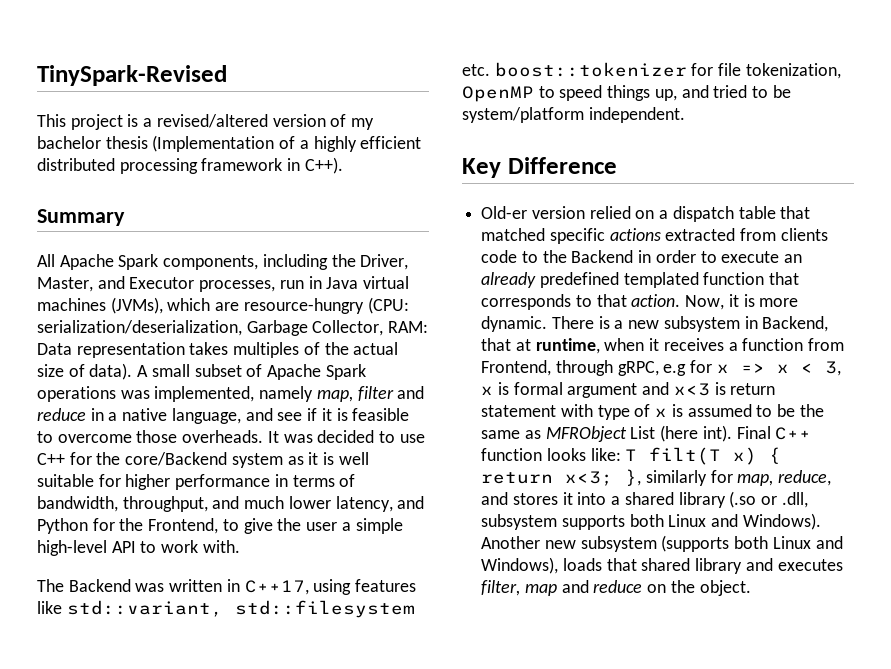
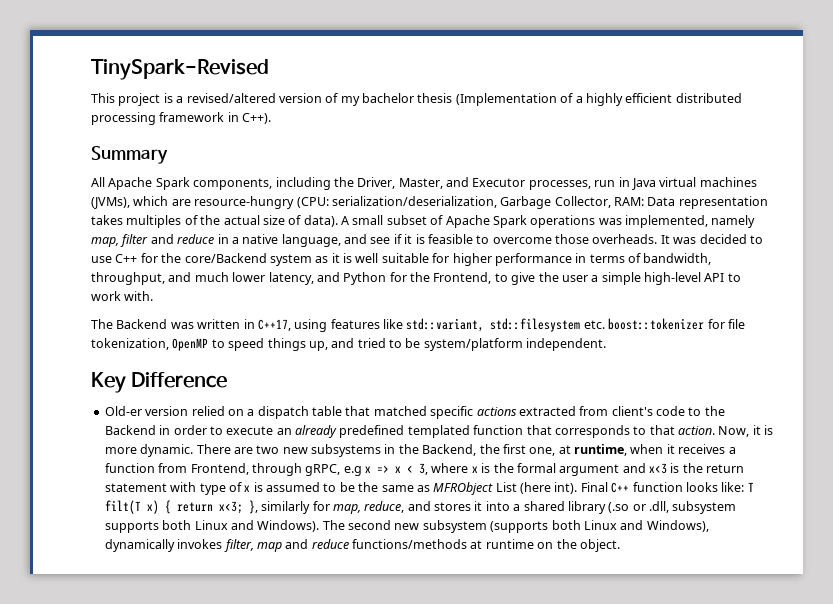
- Old-er version relied on a dispatch table that matched specific actions extracted from clients code to the Backend in order to execute an already predefined templated function that corresponds to that action.
+ Old-er version relied on a dispatch table that matched specific actions extracted from client's code to the Backend in order to execute an already predefined templated function that corresponds to that action.
- There is a new subsystem in Backend, that at runtime, when it receives a function from Frontend, through gRPC, e.g for x => x < 3, x is formal argument and x<3 is return statement with type of x is assumed to be the same as MFRObject List (here int).
+ There are two new subsystems in the Backend, the first one, at runtime, when it receives a function from Frontend, through gRPC, e.g x => x < 3, where x is the formal argument and x<3 is the return statement with type of x is assumed to be the same as MFRObject List (here int).
- Another new subsystem (supports both Linux and Windows), loads that shared library and executes filter, map and reduce on the object.
+ The second new subsystem (supports both Linux and Windows), dynamically invokes filter, map and reduce functions/methods at runtime on the object.

